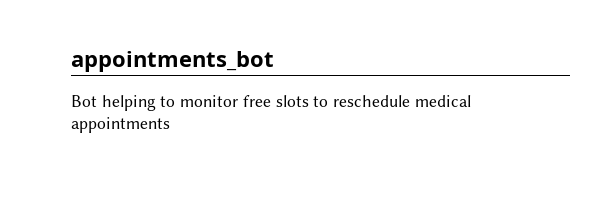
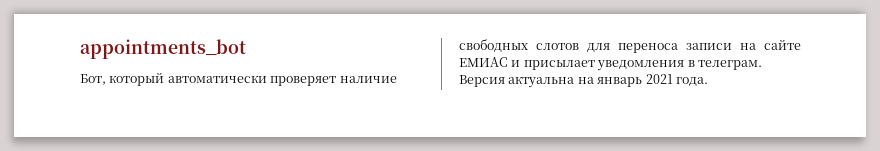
- Bot helping to monitor free slots to reschedule medical appointments
+ Бот, который автоматически проверяет наличие свободных слотов для переноса записи на сайте ЕМИАС и присылает уведомления в телеграм. Версия актуальна на январь 2021 года.

